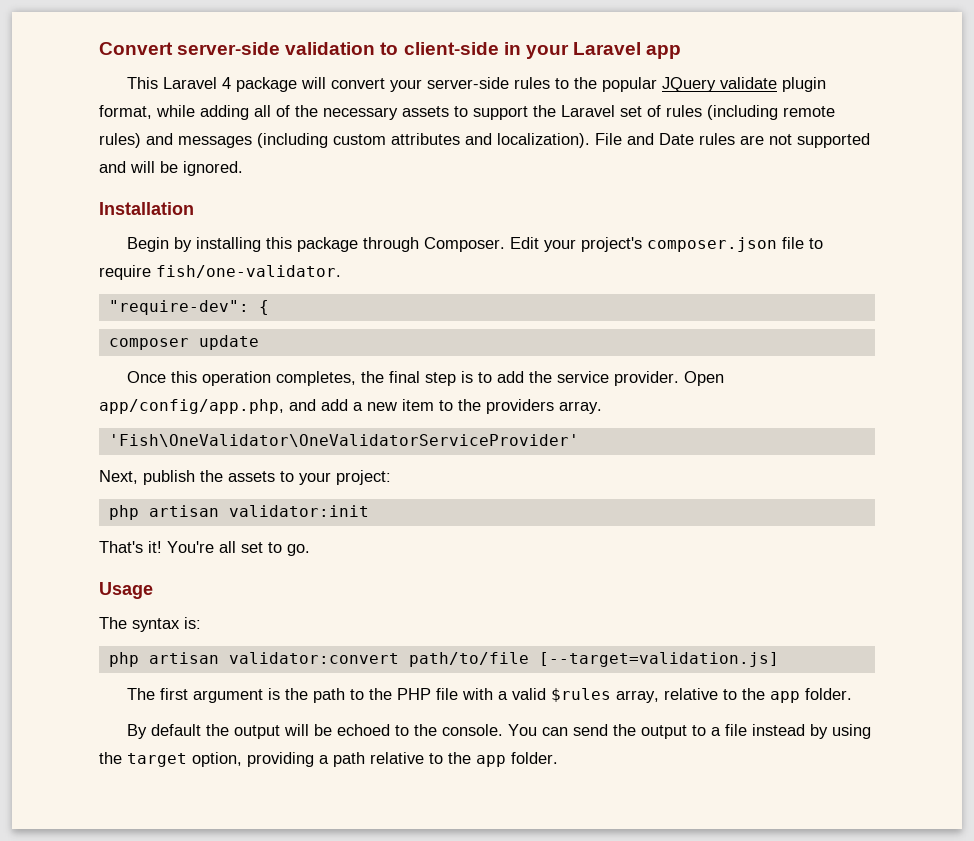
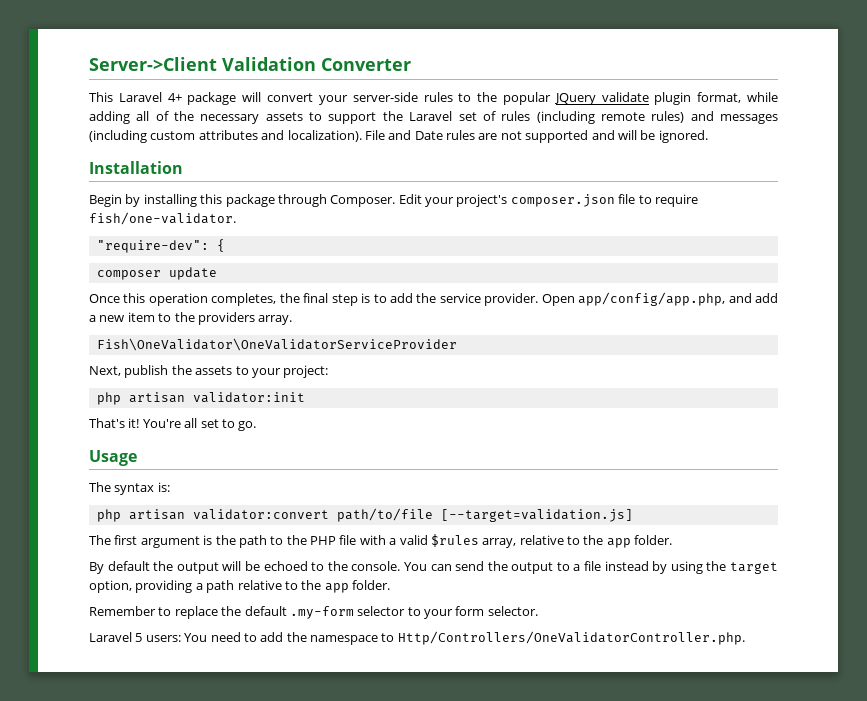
- Convert server-side validation to client-side in your Laravel app
+ Server->Client Validation Converter
- This Laravel 4 package will convert your server-side rules to the popular JQuery validate plugin format, while adding all of the necessary assets to support the Laravel set of rules (including remote rules) and messages (including custom attributes and localization).
+ This Laravel 4+ package will convert your server-side rules to the popular JQuery validate plugin format, while adding all of the necessary assets to support the Laravel set of rules (including remote rules) and messages (including custom attributes and localization).
- 'Fish\OneValidator\OneValidatorServiceProvider'
+ Fish\OneValidator\OneValidatorServiceProvider
+ Remember to replace the default .my-form selector to your form selector.
+ Laravel 5 users: You need to add the namespace to Http/Controllers/OneValidatorController.php.

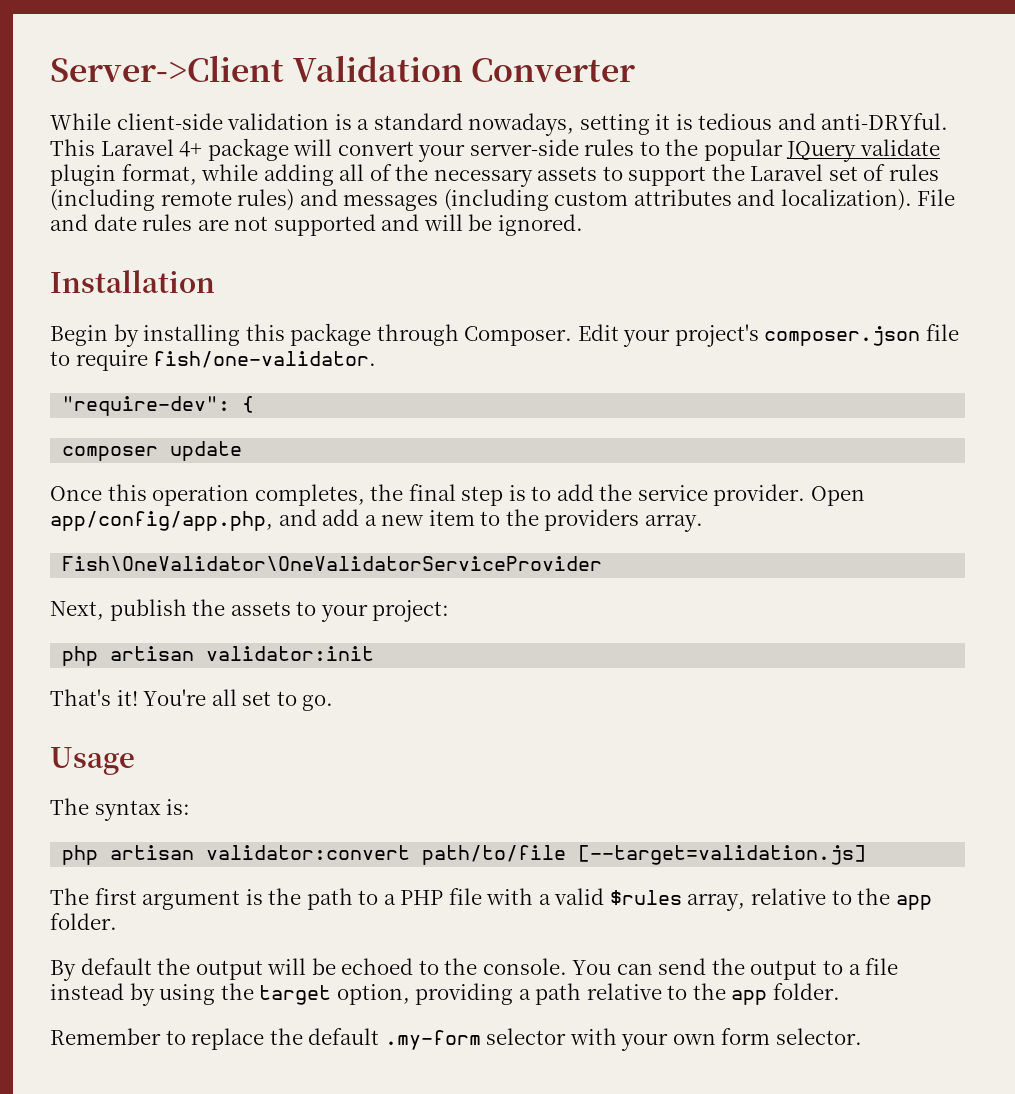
+ While client-side validation is a standard nowadays, setting it is tedious and anti-DRYful.
- File and Date rules are not supported and will be ignored.
+ File and date rules are not supported and will be ignored.
- The first argument is the path to the PHP file with a valid $rules array, relative to the app folder.
+ The first argument is the path to a PHP file with a valid $rules array, relative to the app folder.
- Remember to replace the default .my-form selector to your form selector.
+ Remember to replace the default .my-form selector with your own form selector.
- Laravel 5 users: You need to add the namespace to Http/Controllers/OneValidatorController.php.

